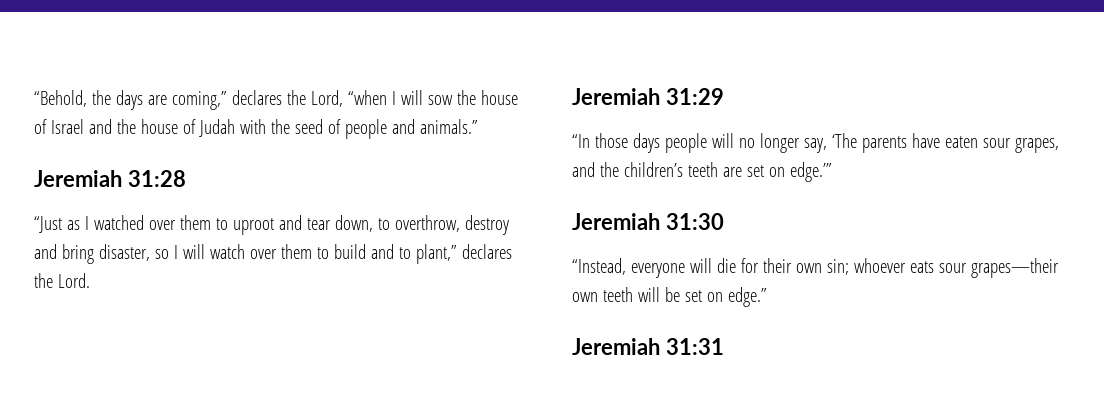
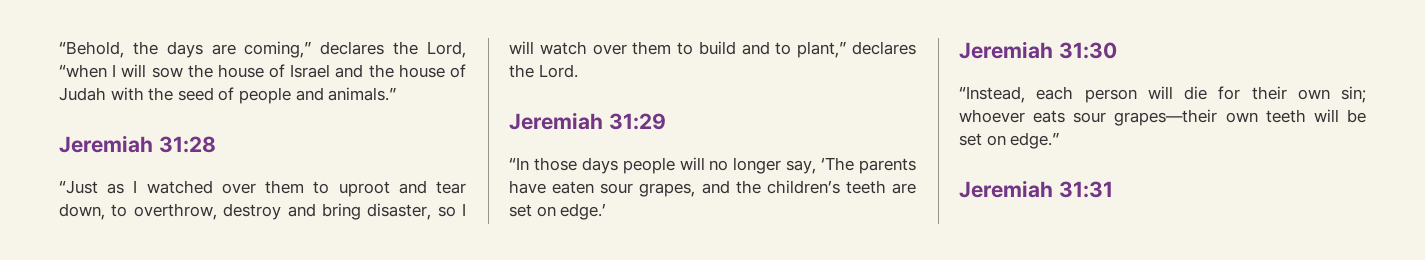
- “In those days people will no longer say, ‘The parents have eaten sour grapes, and the children’s teeth are set on edge.’”
+ “In those days people will no longer say, ‘The parents have eaten sour grapes, and the children’s teeth are set on edge.’
- “Instead, everyone will die for their own sin; whoever eats sour grapes—their own teeth will be set on edge.”
+ “Instead, each person will die for their own sin; whoever eats sour grapes—their own teeth will be set on edge.”

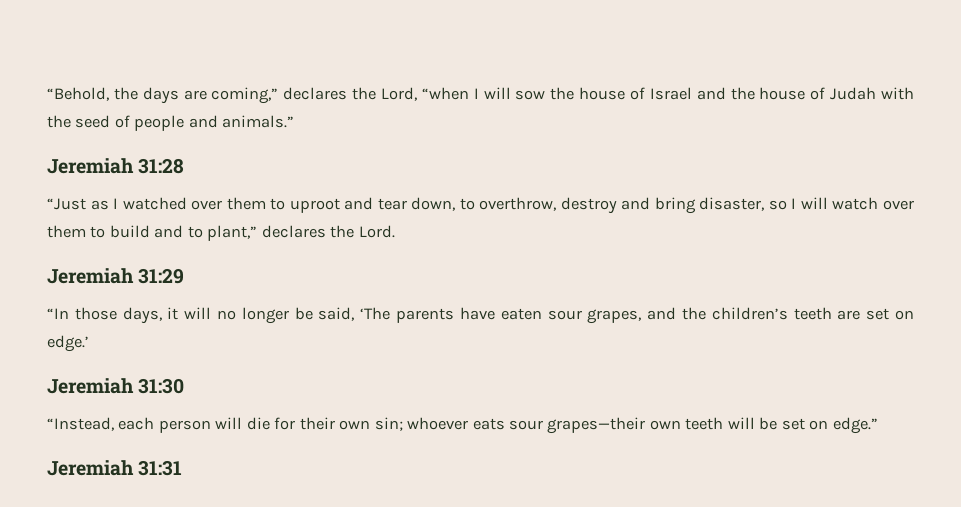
- “In those days people will no longer say, ‘The parents have eaten sour grapes, and the children’s teeth are set on edge.’
+ “In those days, it will no longer be said, ‘The parents have eaten sour grapes, and the children’s teeth are set on edge.’

